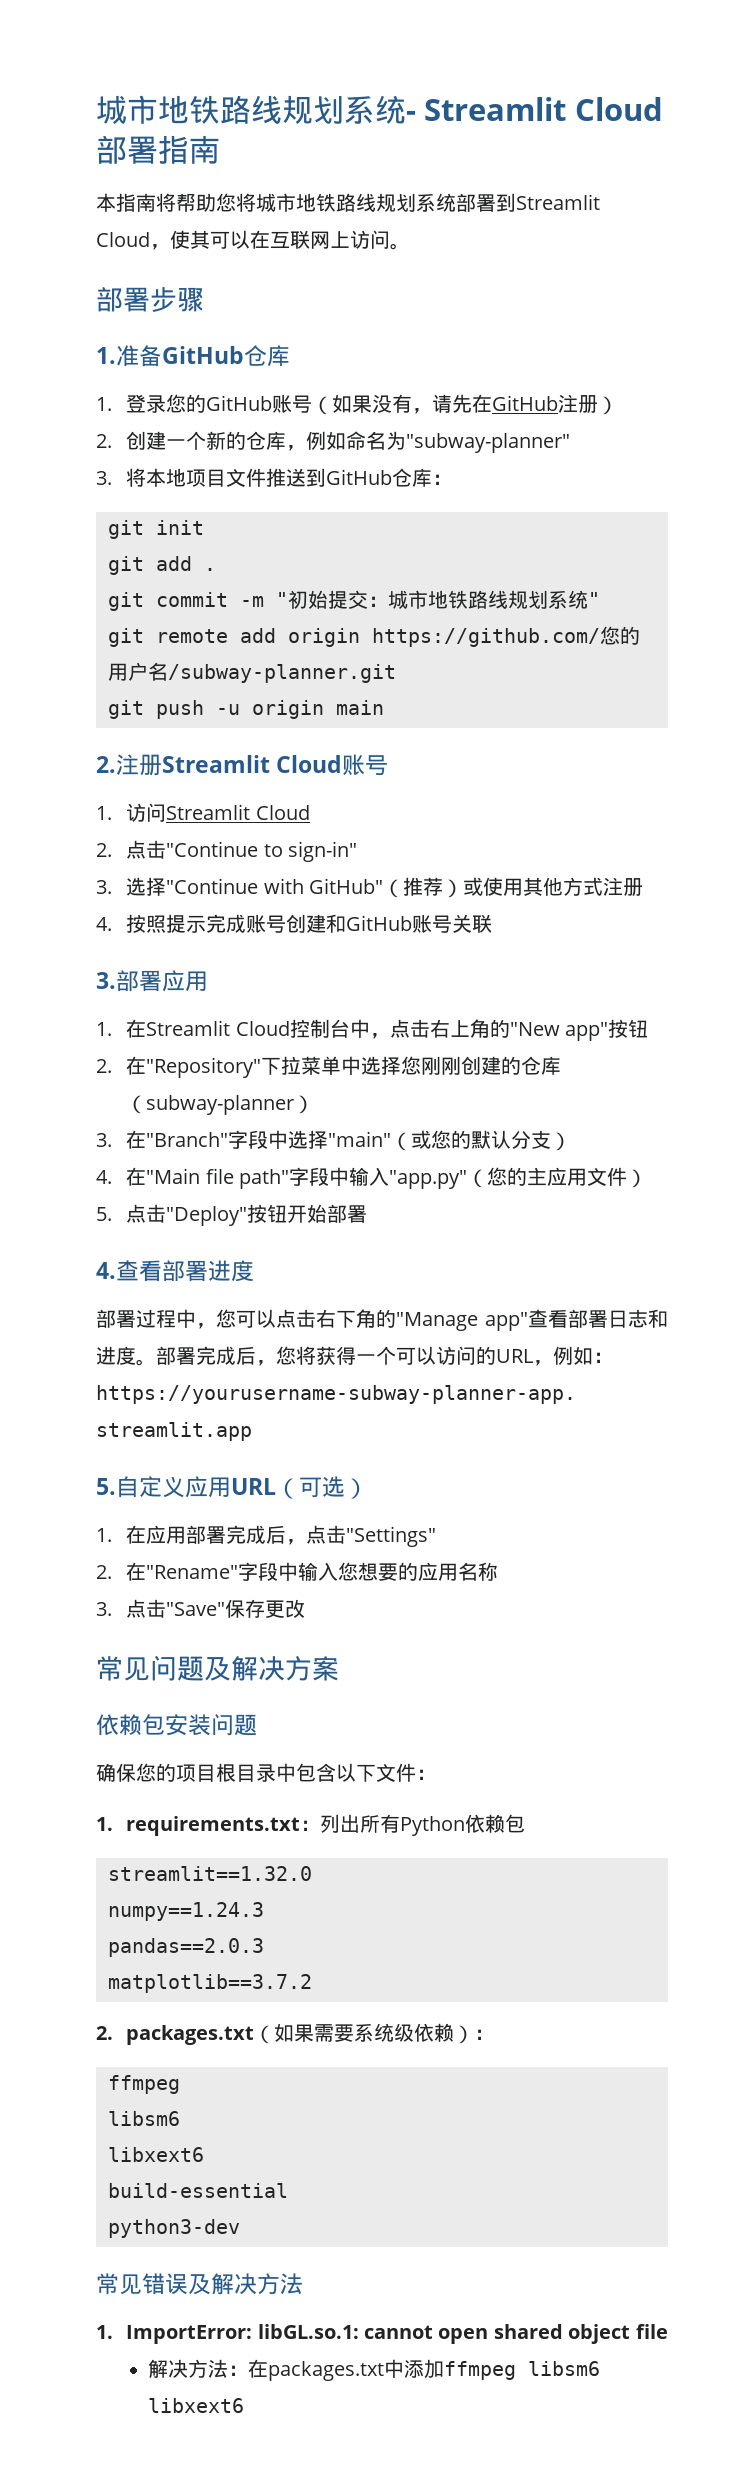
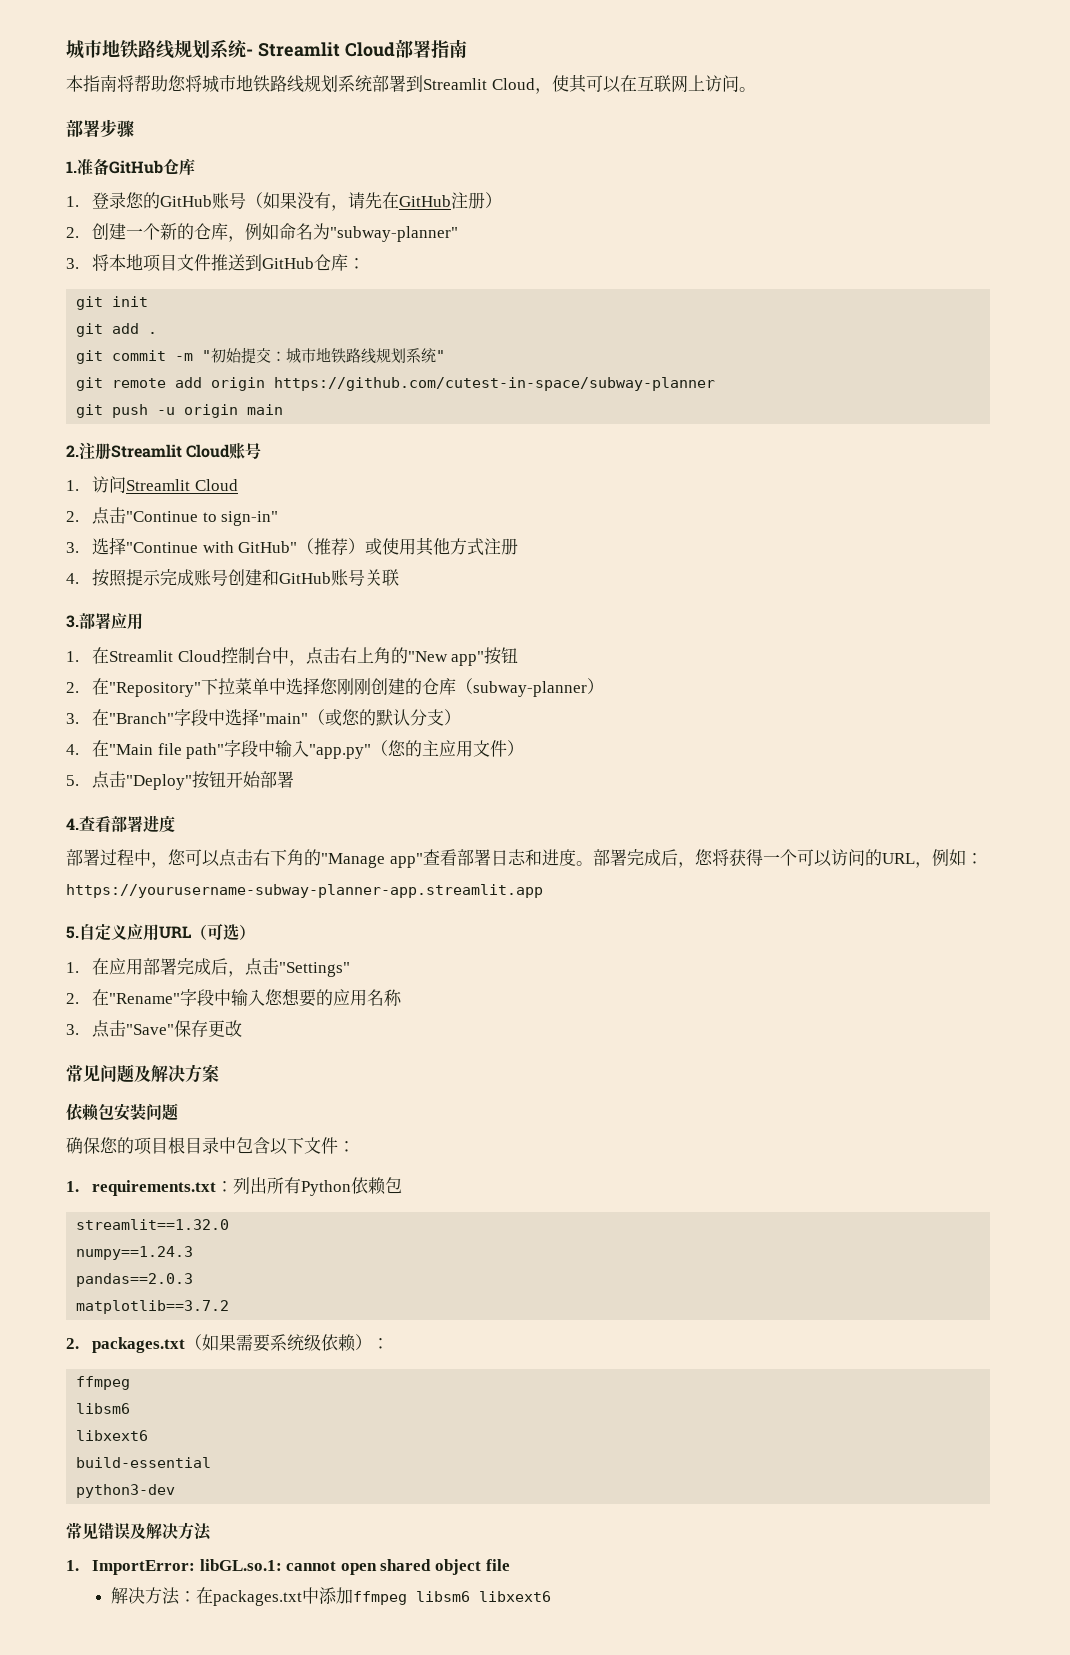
- git remote add origin https://github.com/您的用户名/subway-planner.git
+ git remote add origin https://github.com/cutest-in-space/subway-planner

